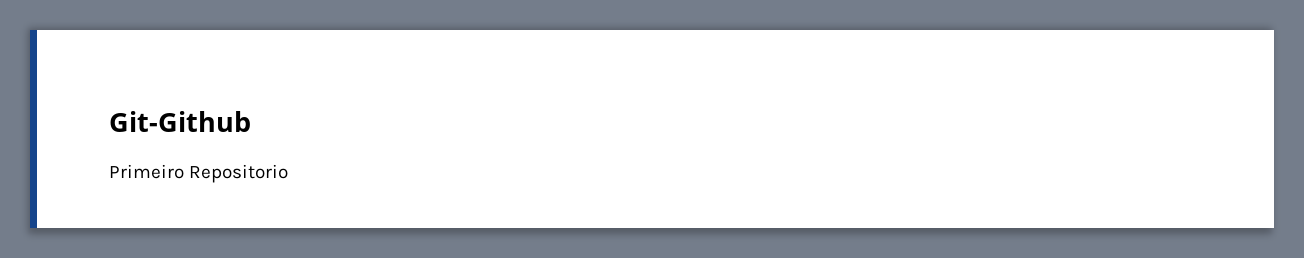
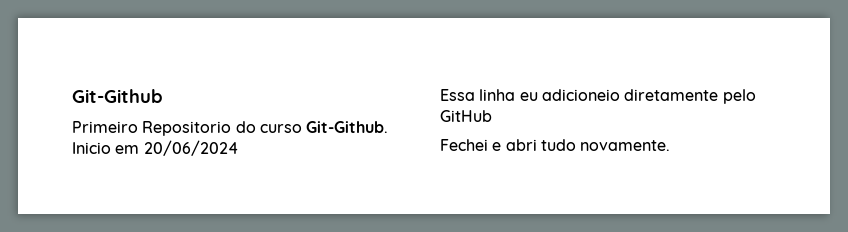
- Primeiro Repositorio
+ Primeiro Repositorio do curso Git-Github. Inicio em 20/06/2024
+ Essa linha eu adicioneio diretamente pelo GitHub
+ Fechei e abri tudo novamente.

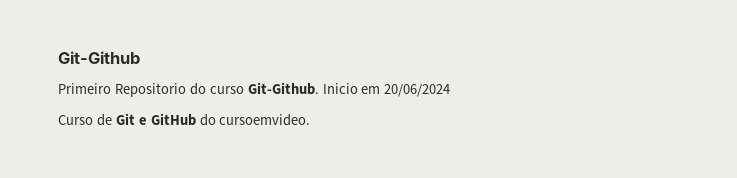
- Essa linha eu adicioneio diretamente pelo GitHub
- Fechei e abri tudo novamente.
+ Curso de Git e GitHub do cursoemvideo.

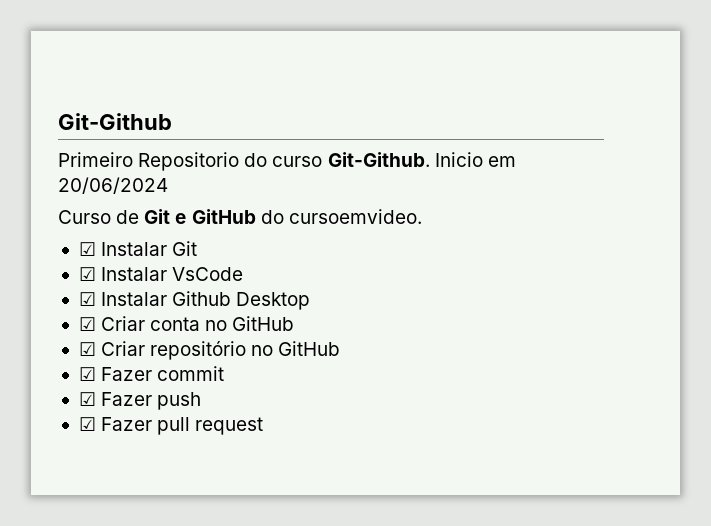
+ ☑ Instalar Git
+ ☑ Instalar VsCode
+ ☑ Instalar Github Desktop
+ ☑ Criar conta no GitHub
+ ☑ Criar repositório no GitHub
+ ☑ Fazer commit
+ ☑ Fazer push
+ ☑ Fazer pull request

